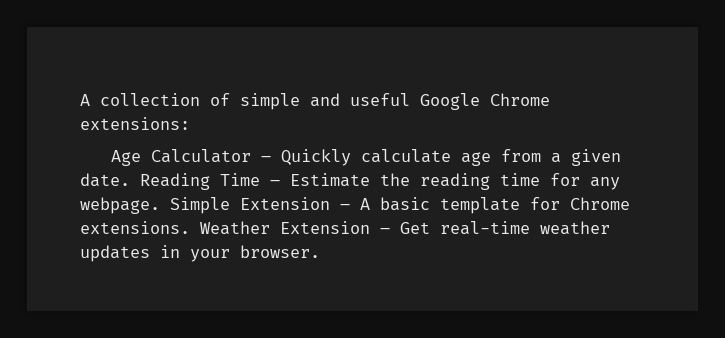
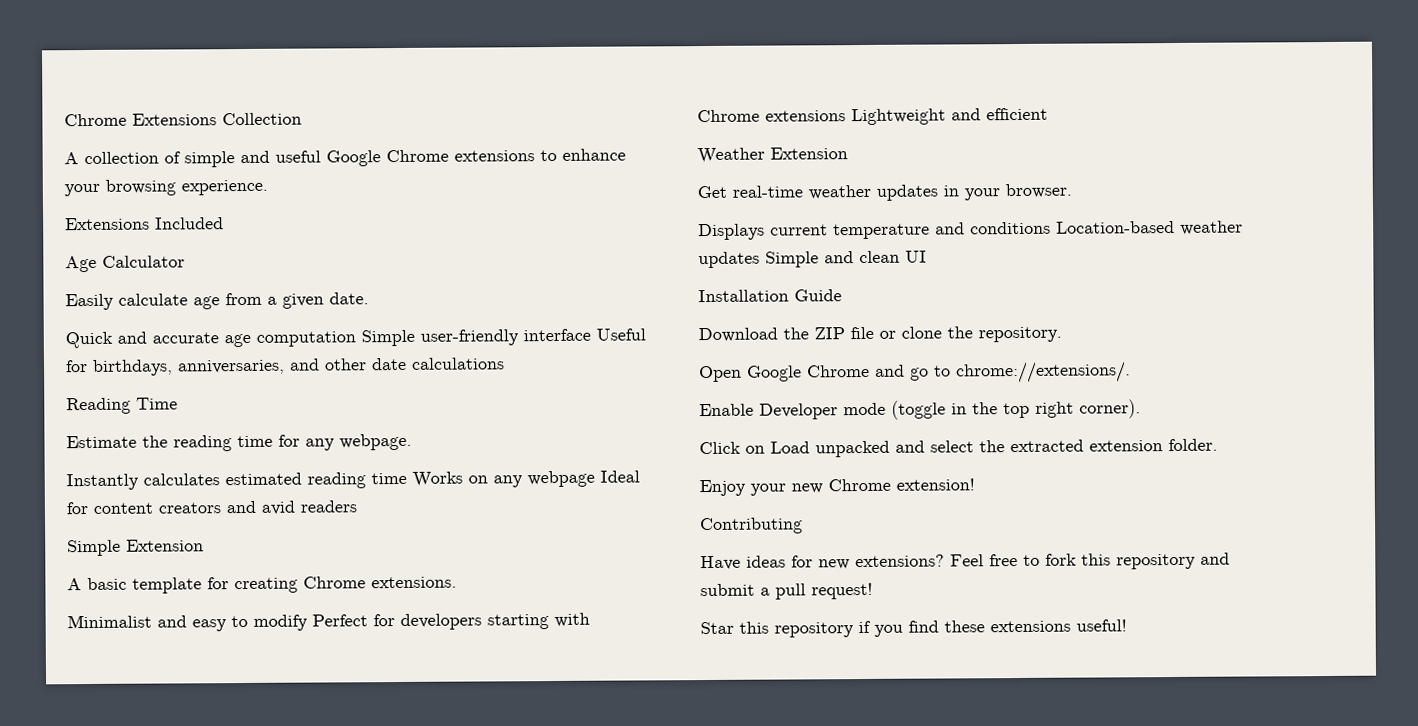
+ Chrome Extensions Collection
- A collection of simple and useful Google Chrome extensions:
+ A collection of simple and useful Google Chrome extensions to enhance your browsing experience.
+ Extensions Included
- Age Calculator – Quickly calculate age from a given date. Reading Time – Estimate the reading time for any webpage. Simple Extension – A basic template for Chrome extensions. Weather Extension – Get real-time weather updates in your browser.
+ Age Calculator
+ Easily calculate age from a given date.
+ Quick and accurate age computation Simple user-friendly interface Useful for birthdays, anniversaries, and other date calculations
+ Reading Time
+ Estimate the reading time for any webpage.
+ Instantly calculates estimated reading time Works on any webpage Ideal for content creators and avid readers
+ Simple Extension
+ A basic template for creating Chrome extensions.
+ Minimalist and easy to modify Perfect for developers starting with Chrome extensions Lightweight and efficient
+ Weather Extension
+ Get real-time weather updates in your browser.
+ Displays current temperature and conditions Location-based weather updates Simple and clean UI
+ Installation Guide
+ Download the ZIP file or clone the repository.
+ Open Google Chrome and go to chrome://extensions/.
+ Enable Developer mode (toggle in the top right corner).
+ Click on Load unpacked and select the extracted extension folder.
+ Enjoy your new Chrome extension!
+ Contributing
+ Have ideas for new extensions? Feel free to fork this repository and submit a pull request!
+ Star this repository if you find these extensions useful!

